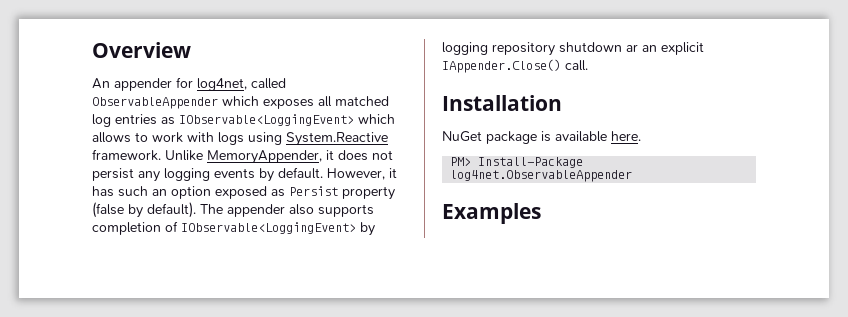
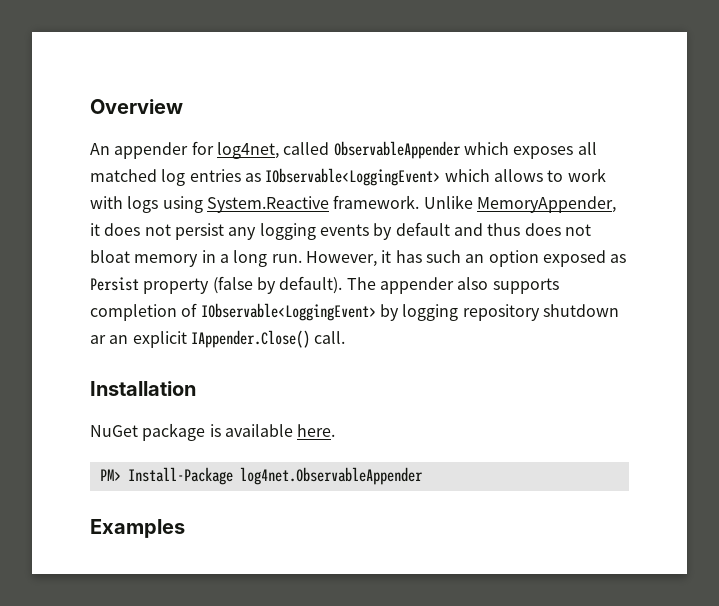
- Unlike MemoryAppender, it does not persist any logging events by default.
+ Unlike MemoryAppender, it does not persist any logging events by default and thus does not bloat memory in a long run.

